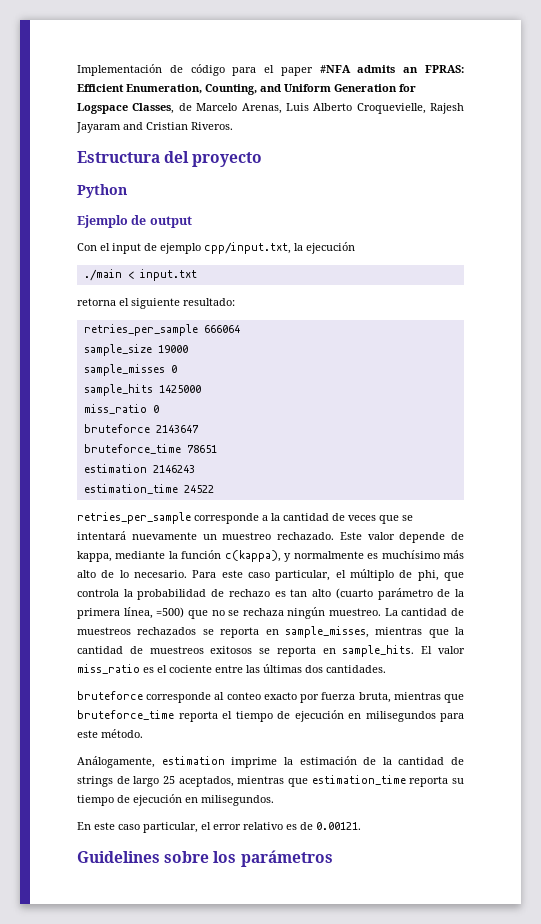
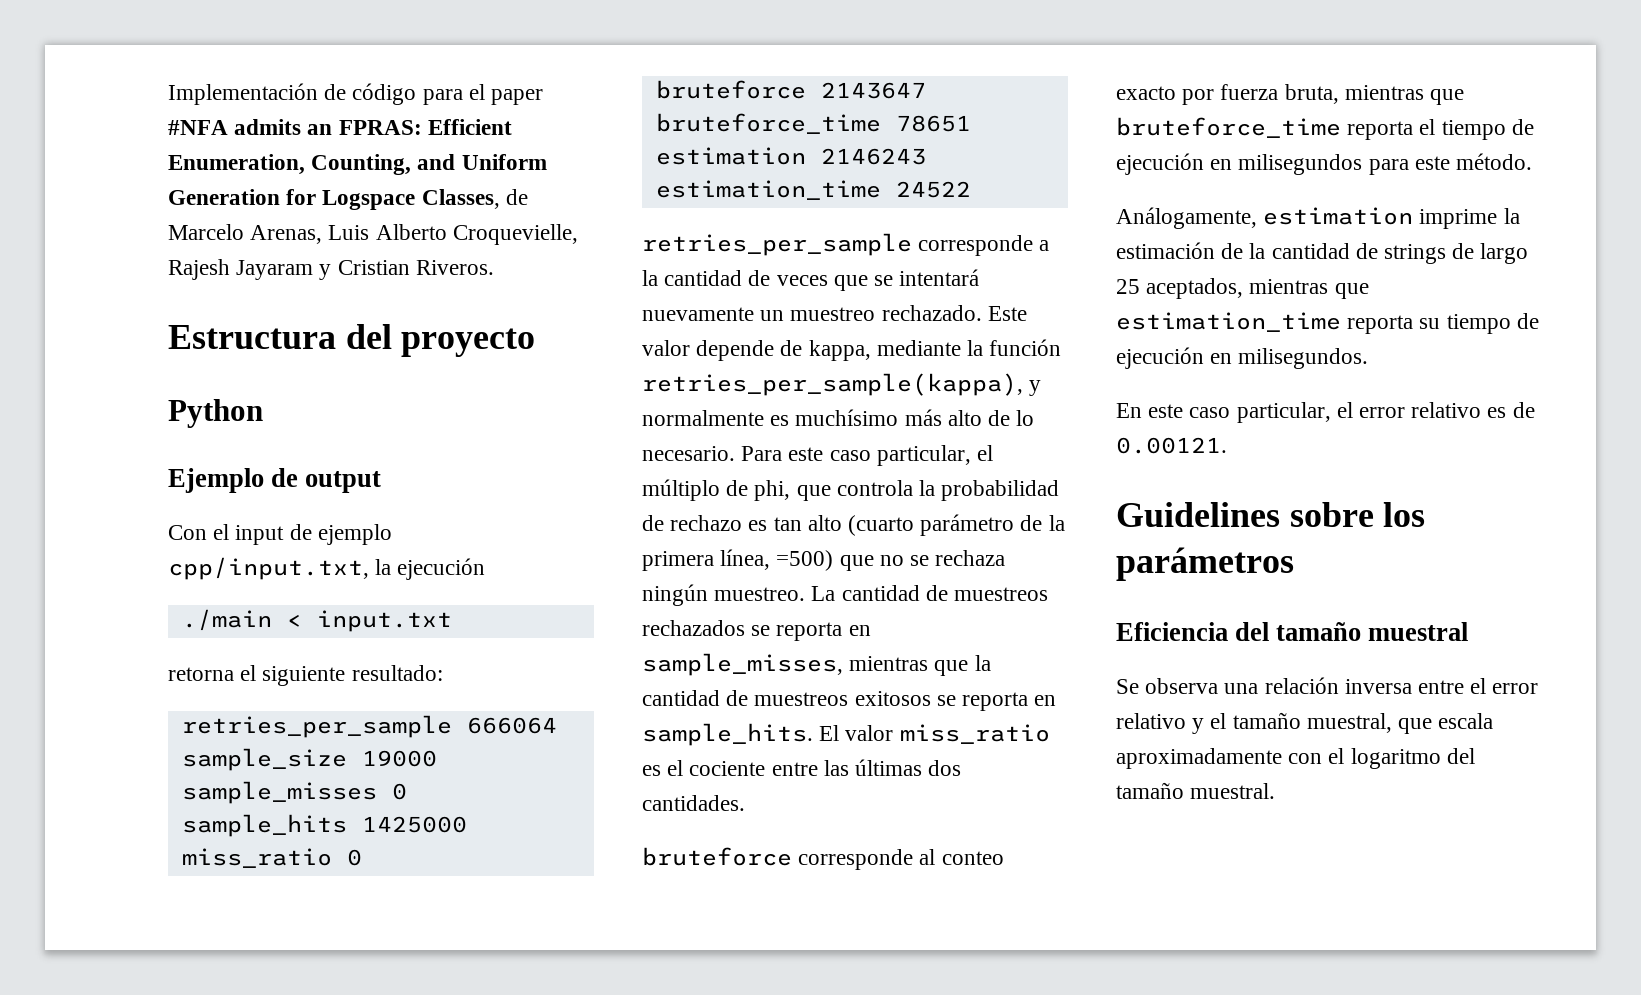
- Implementación de código para el paper #NFA admits an FPRAS: Efficient Enumeration, Counting, and Uniform Generation for Logspace Classes, de Marcelo Arenas, Luis Alberto Croquevielle, Rajesh Jayaram and Cristian Riveros.
+ Implementación de código para el paper #NFA admits an FPRAS: Efficient Enumeration, Counting, and Uniform Generation for Logspace Classes, de Marcelo Arenas, Luis Alberto Croquevielle, Rajesh Jayaram y Cristian Riveros.
- Este valor depende de kappa, mediante la función c(kappa), y normalmente es muchísimo más alto de lo necesario.
+ Este valor depende de kappa, mediante la función retries_per_sample(kappa), y normalmente es muchísimo más alto de lo necesario.
+ Eficiencia del tamaño muestral
+ Se observa una relación inversa entre el error relativo y el tamaño muestral, que escala aproximadamente con el logaritmo del tamaño muestral.

